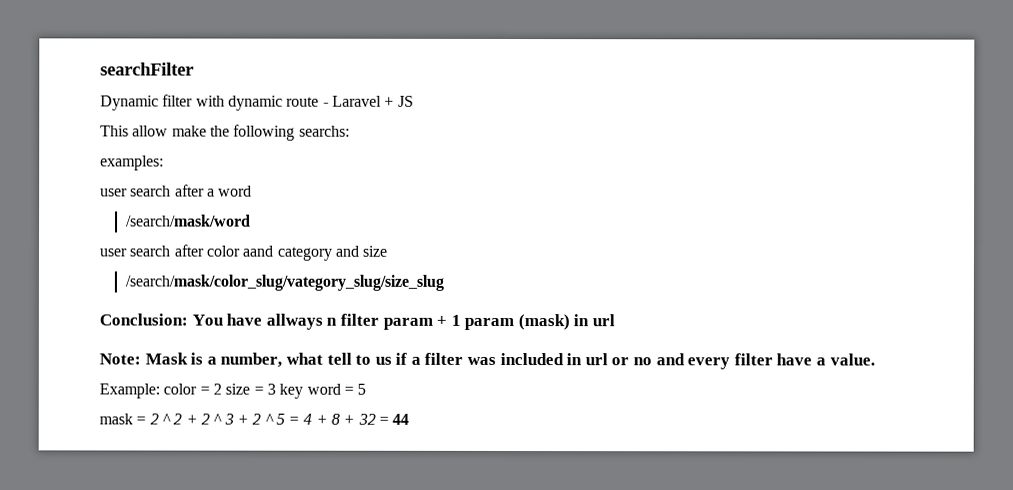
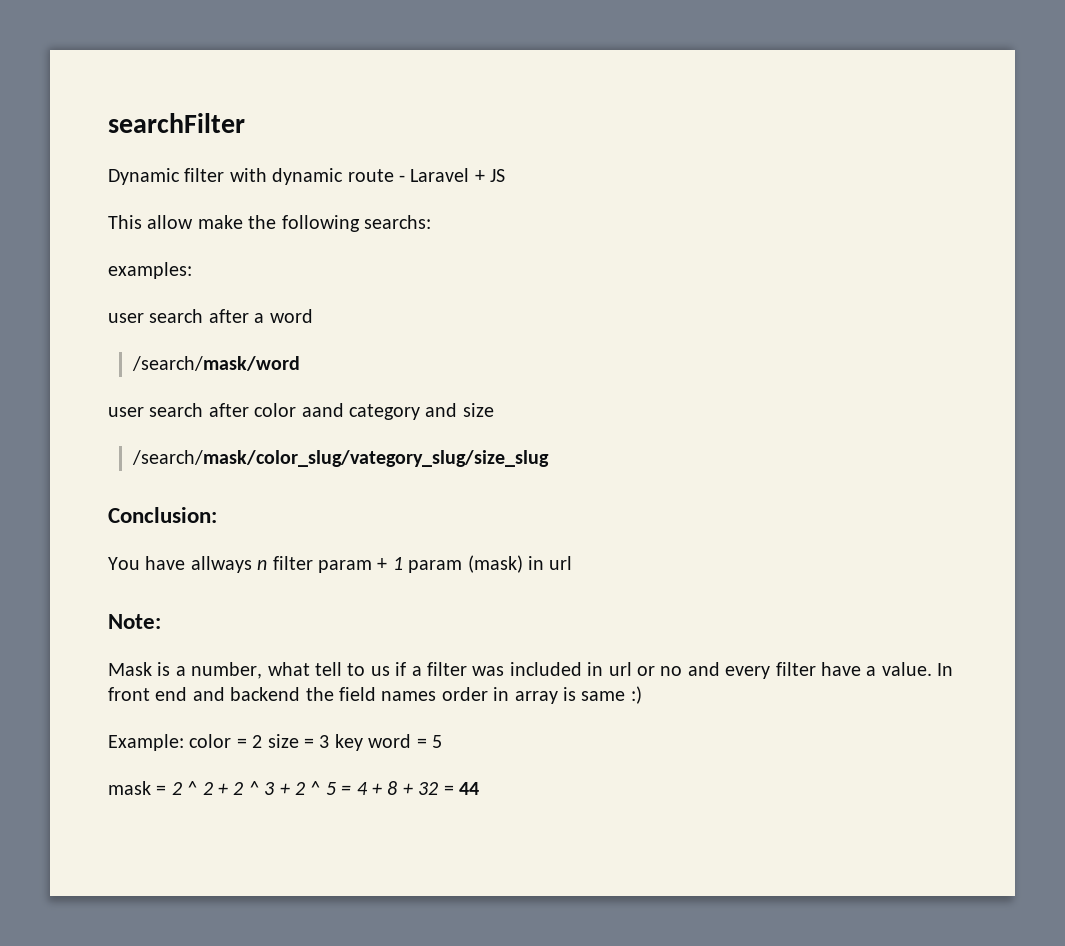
- Conclusion: You have allways n filter param + 1 param (mask) in url
+ Conclusion:
+ You have allways n filter param + 1 param (mask) in url
- Note: Mask is a number, what tell to us if a filter was included in url or no and every filter have a value.
+ Note:
+ Mask is a number, what tell to us if a filter was included in url or no and every filter have a value. In front end and backend the field names order in array is same :)

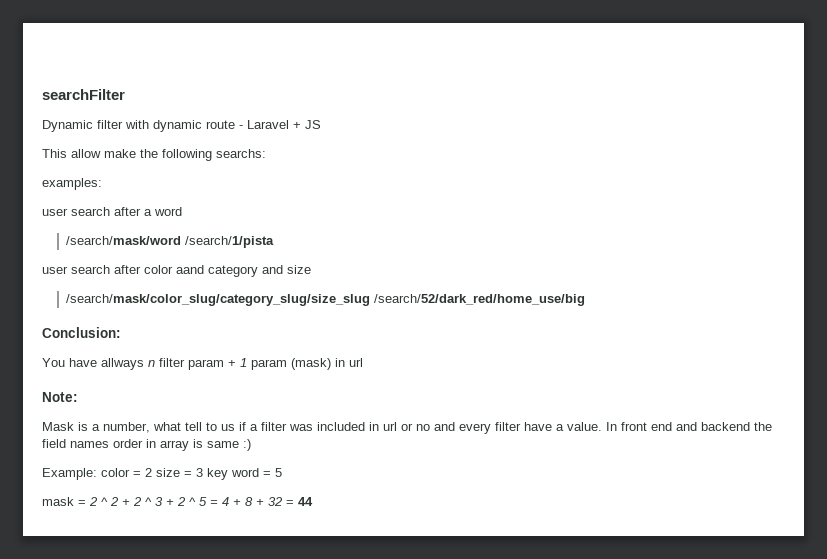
- /search/mask/word
+ /search/mask/word /search/1/pista
- /search/mask/color_slug/vategory_slug/size_slug
+ /search/mask/color_slug/category_slug/size_slug /search/52/dark_red/home_use/big

